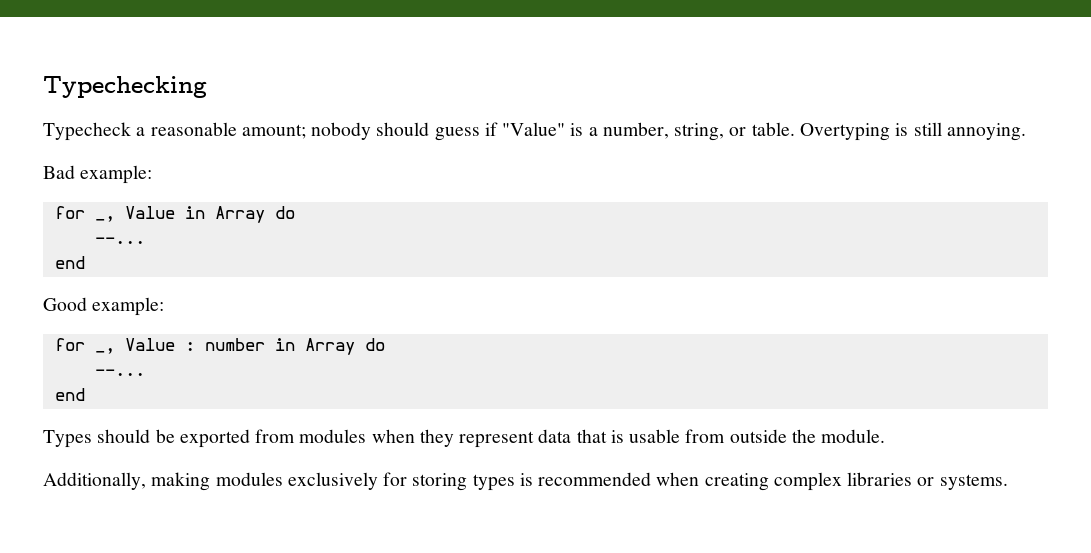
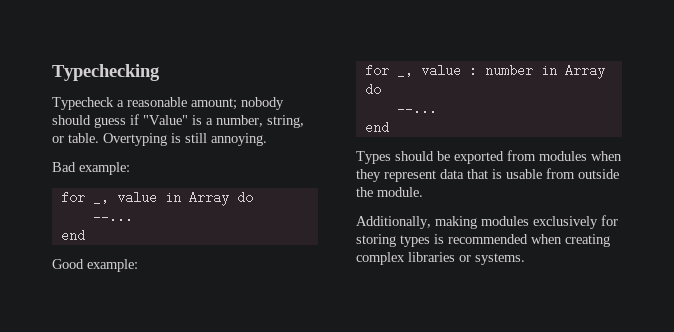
- for _, Value in Array do
+ for _, value in Array do
- for _, Value : number in Array do
+ for _, value : number in Array do

